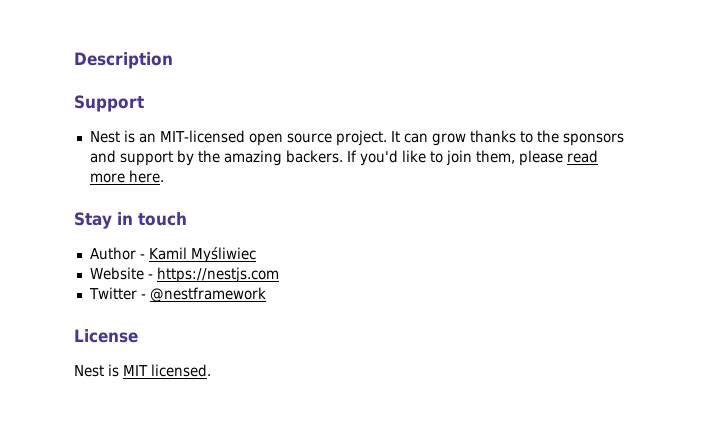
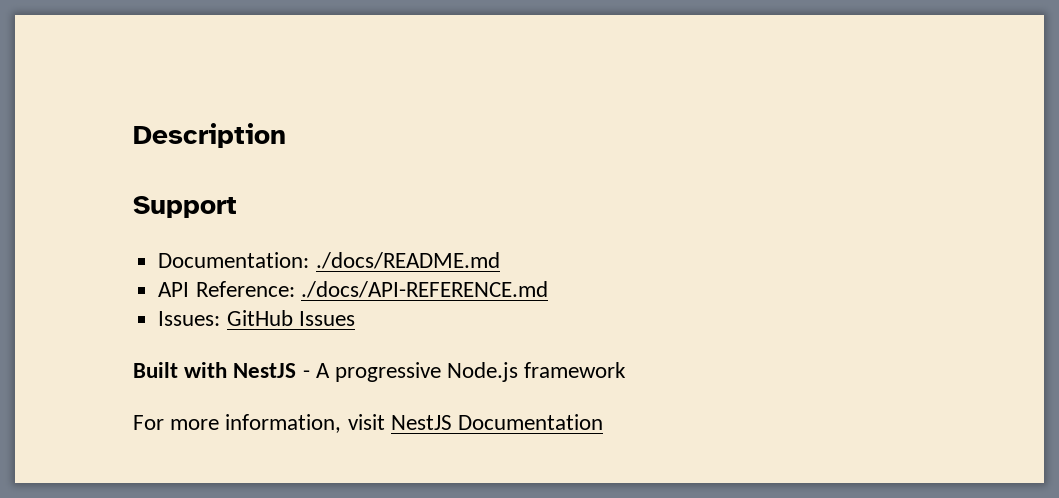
- Nest is an MIT-licensed open source project. It can grow thanks to the sponsors and support by the amazing backers. If you'd like to join them, please read more here.
- Stay in touch
- Author - Kamil Myśliwiec
- Website - https://nestjs.com
- Twitter - @nestframework
- License
- Nest is MIT licensed.
+ Documentation: ./docs/README.md
+ API Reference: ./docs/API-REFERENCE.md
+ Issues: GitHub Issues
+ Built with NestJS - A progressive Node.js framework
+ For more information, visit NestJS Documentation

